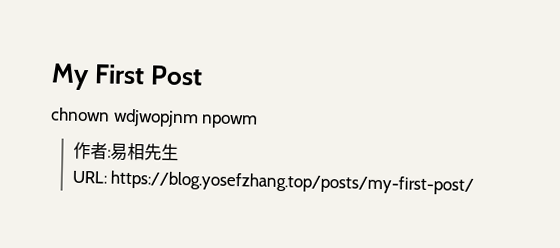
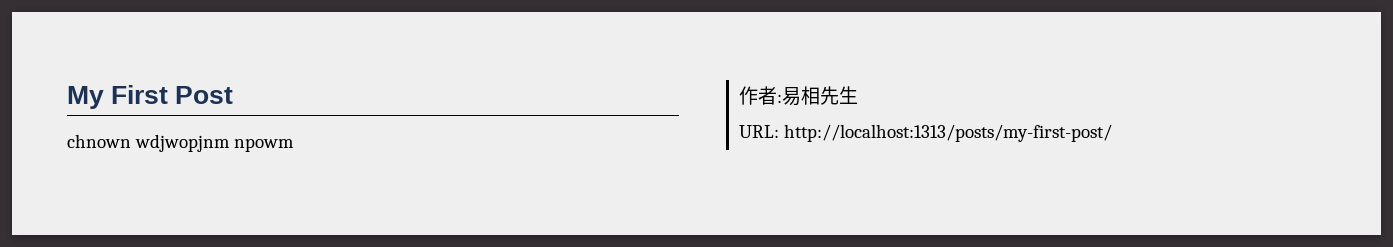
- URL: https://blog.yosefzhang.top/posts/my-first-post/
+ URL: http://localhost:1313/posts/my-first-post/

